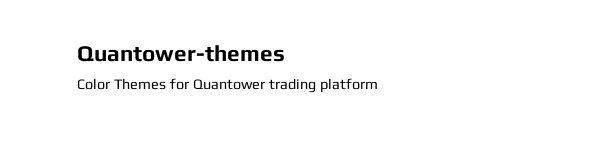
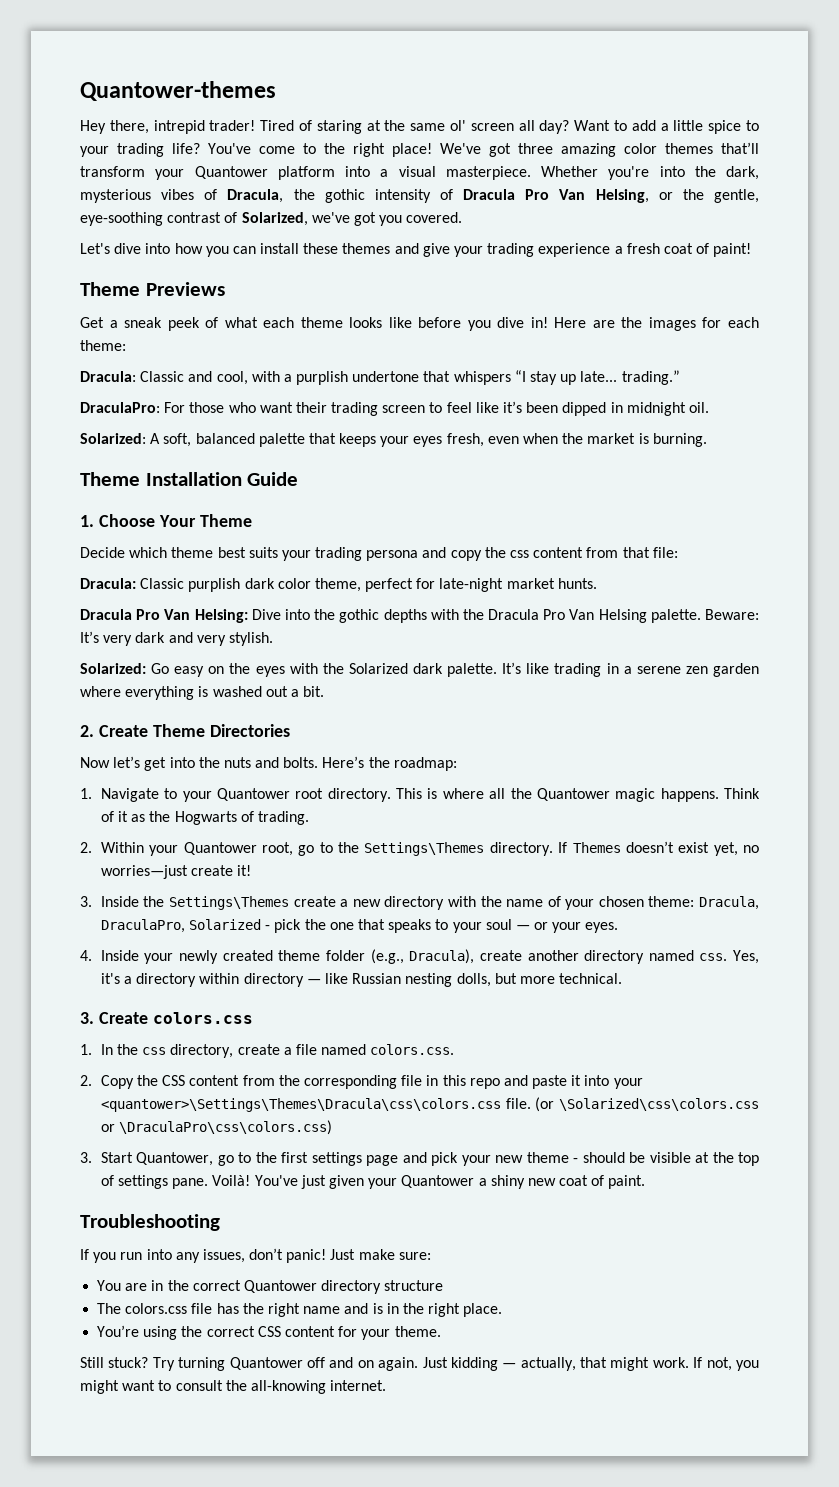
- Color Themes for Quantower trading platform
+ Hey there, intrepid trader! Tired of staring at the same ol' screen all day? Want to add a little spice to your trading life? You've come to the right place! We've got three amazing color themes that’ll transform your Quantower platform into a visual masterpiece. Whether you're into the dark, mysterious vibes of Dracula, the gothic intensity of Dracula Pro Van Helsing, or the gentle, eye-soothing contrast of Solarized, we've got you covered.
+ Let's dive into how you can install these themes and give your trading experience a fresh coat of paint!
+ Theme Previews
+ Get a sneak peek of what each theme looks like before you dive in! Here are the images for each theme:
+ Dracula: Classic and cool, with a purplish undertone that whispers “I stay up late... trading.”
+ DraculaPro: For those who want their trading screen to feel like it’s been dipped in midnight oil.
+ Solarized: A soft, balanced palette that keeps your eyes fresh, even when the market is burning.
+ Theme Installation Guide
+ 1. Choose Your Theme
+ Decide which theme best suits your trading persona and copy the css content from that file:
+ Dracula: Classic purplish dark color theme, perfect for late-night market hunts.
+ Dracula Pro Van Helsing: Dive into the gothic depths with the Dracula Pro Van Helsing palette. Beware: It’s very dark and very stylish.
+ Solarized: Go easy on the eyes with the Solarized dark palette. It’s like trading in a serene zen garden where everything is washed out a bit.
+ 2. Create Theme Directories
+ Now let’s get into the nuts and bolts. Here’s the roadmap:
+ 1. Navigate to your Quantower root directory. This is where all the Quantower magic happens. Think of it as the Hogwarts of trading.
+ 2. Within your Quantower root, go to the Settings\Themes directory. If Themes doesn’t exist yet, no worries—just create it!
+ 3. Inside the Settings\Themes create a new directory with the name of your chosen theme: Dracula, DraculaPro, Solarized - pick the one that speaks to your soul — or your eyes.
+ 4. Inside your newly created theme folder (e.g., Dracula), create another directory named css. Yes, it's a directory within directory — like Russian nesting dolls, but more technical.
+ 3. Create colors.css
+ 1. In the css directory, create a file named colors.css.
+ 2. Copy the CSS content from the corresponding file in this repo and paste it into your <quantower>\Settings\Themes\Dracula\css\colors.css file. (or \Solarized\css\colors.css or \DraculaPro\css\colors.css)
+ 3. Start Quantower, go to the first settings page and pick your new theme - should be visible at the top of settings pane. Voilà! You've just given your Quantower a shiny new coat of paint.
+ Troubleshooting
+ If you run into any issues, don’t panic! Just make sure:
+ You are in the correct Quantower directory structure
+ The colors.css file has the right name and is in the right place.
+ You’re using the correct CSS content for your theme.
+ Still stuck? Try turning Quantower off and on again. Just kidding — actually, that might work. If not, you might want to consult the all-knowing internet.

